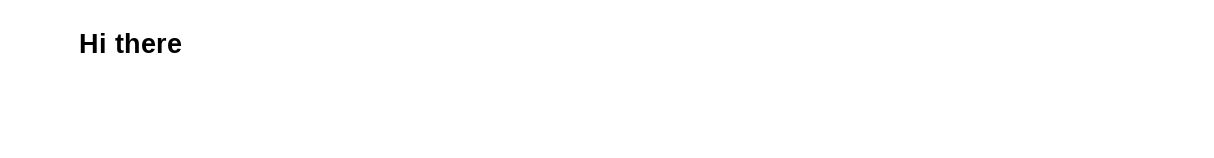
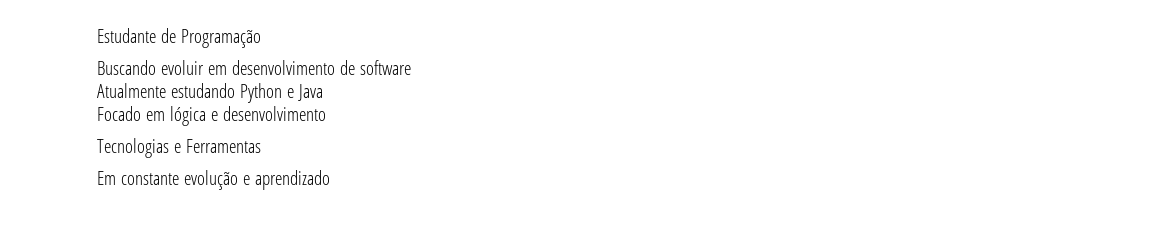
- Hi there
+ Estudante de Programação
+ Buscando evoluir em desenvolvimento de software
+ Atualmente estudando Python e Java
+ Focado em lógica e desenvolvimento
+ Tecnologias e Ferramentas
+ Em constante evolução e aprendizado

